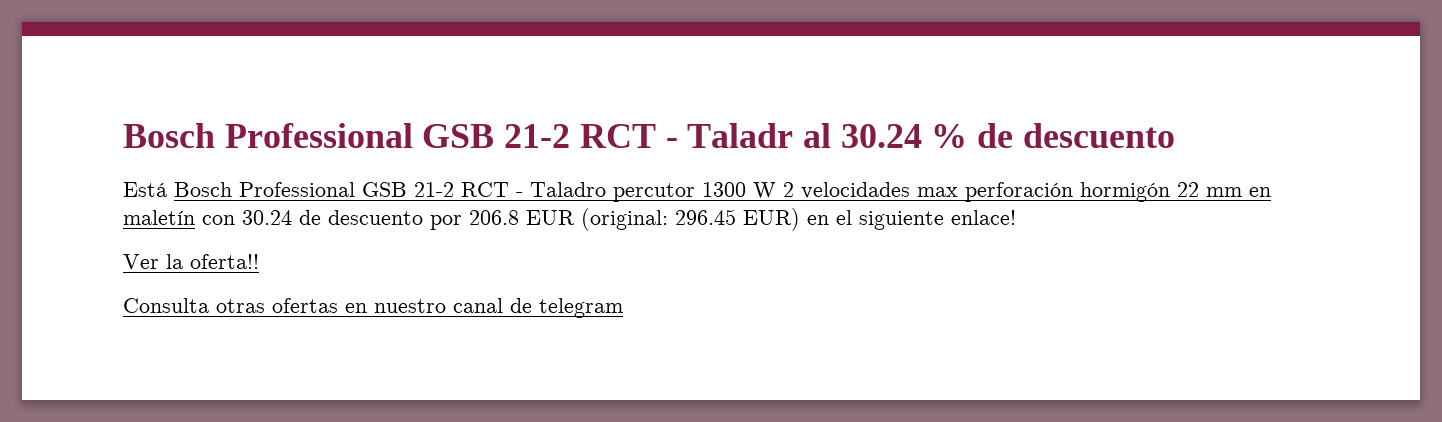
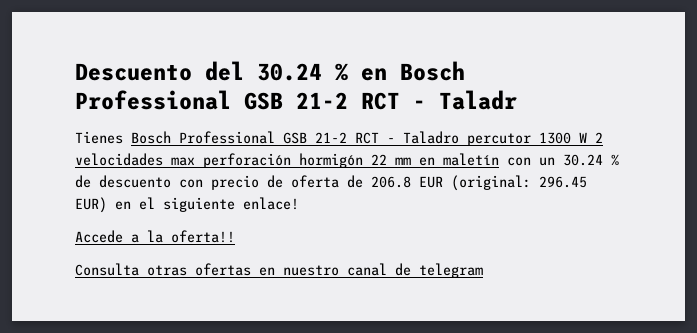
- Bosch Professional GSB 21-2 RCT - Taladr al 30.24 % de descuento
- Está Bosch Professional GSB 21-2 RCT - Taladro percutor 1300 W 2 velocidades max perforación hormigón 22 mm en maletín con 30.24 de descuento por 206.8 EUR (original: 296.45 EUR) en el siguiente enlace!
+ Descuento del 30.24 % en Bosch Professional GSB 21-2 RCT - Taladr
+ Tienes Bosch Professional GSB 21-2 RCT - Taladro percutor 1300 W 2 velocidades max perforación hormigón 22 mm en maletín con un 30.24 % de descuento con precio de oferta de 206.8 EUR (original: 296.45 EUR) en el siguiente enlace!
- Ver la oferta!!
+ Accede a la oferta!!

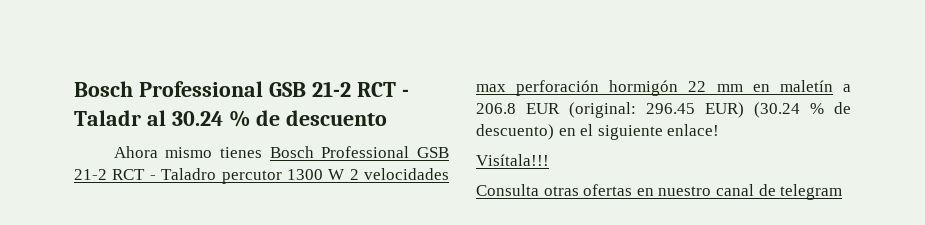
- Descuento del 30.24 % en Bosch Professional GSB 21-2 RCT - Taladr
- Tienes Bosch Professional GSB 21-2 RCT - Taladro percutor 1300 W 2 velocidades max perforación hormigón 22 mm en maletín con un 30.24 % de descuento con precio de oferta de 206.8 EUR (original: 296.45 EUR) en el siguiente enlace!
+ Bosch Professional GSB 21-2 RCT - Taladr al 30.24 % de descuento
+ Ahora mismo tienes Bosch Professional GSB 21-2 RCT - Taladro percutor 1300 W 2 velocidades max perforación hormigón 22 mm en maletín a 206.8 EUR (original: 296.45 EUR) (30.24 % de descuento) en el siguiente enlace!
- Accede a la oferta!!
+ Visítala!!!

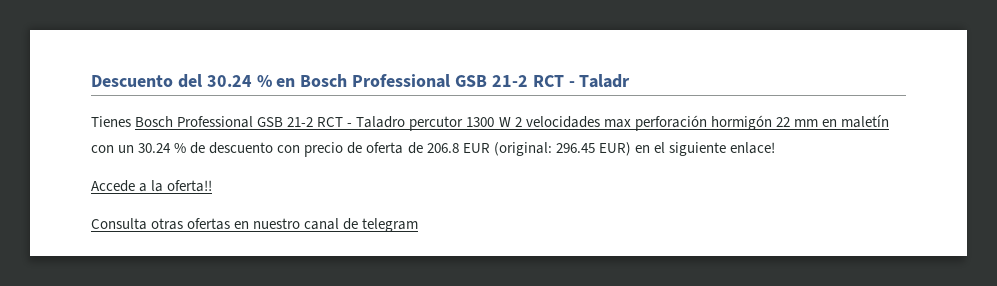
- Bosch Professional GSB 21-2 RCT - Taladr al 30.24 % de descuento
- Ahora mismo tienes Bosch Professional GSB 21-2 RCT - Taladro percutor 1300 W 2 velocidades max perforación hormigón 22 mm en maletín a 206.8 EUR (original: 296.45 EUR) (30.24 % de descuento) en el siguiente enlace!
+ Descuento del 30.24 % en Bosch Professional GSB 21-2 RCT - Taladr
+ Tienes Bosch Professional GSB 21-2 RCT - Taladro percutor 1300 W 2 velocidades max perforación hormigón 22 mm en maletín con un 30.24 % de descuento con precio de oferta de 206.8 EUR (original: 296.45 EUR) en el siguiente enlace!
- Visítala!!!
+ Accede a la oferta!!

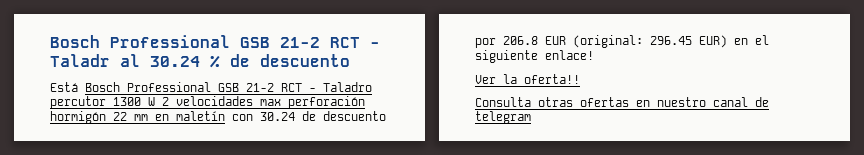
- Descuento del 30.24 % en Bosch Professional GSB 21-2 RCT - Taladr
- Tienes Bosch Professional GSB 21-2 RCT - Taladro percutor 1300 W 2 velocidades max perforación hormigón 22 mm en maletín con un 30.24 % de descuento con precio de oferta de 206.8 EUR (original: 296.45 EUR) en el siguiente enlace!
+ Bosch Professional GSB 21-2 RCT - Taladr al 30.24 % de descuento
+ Está Bosch Professional GSB 21-2 RCT - Taladro percutor 1300 W 2 velocidades max perforación hormigón 22 mm en maletín con 30.24 de descuento por 206.8 EUR (original: 296.45 EUR) en el siguiente enlace!
- Accede a la oferta!!
+ Ver la oferta!!

